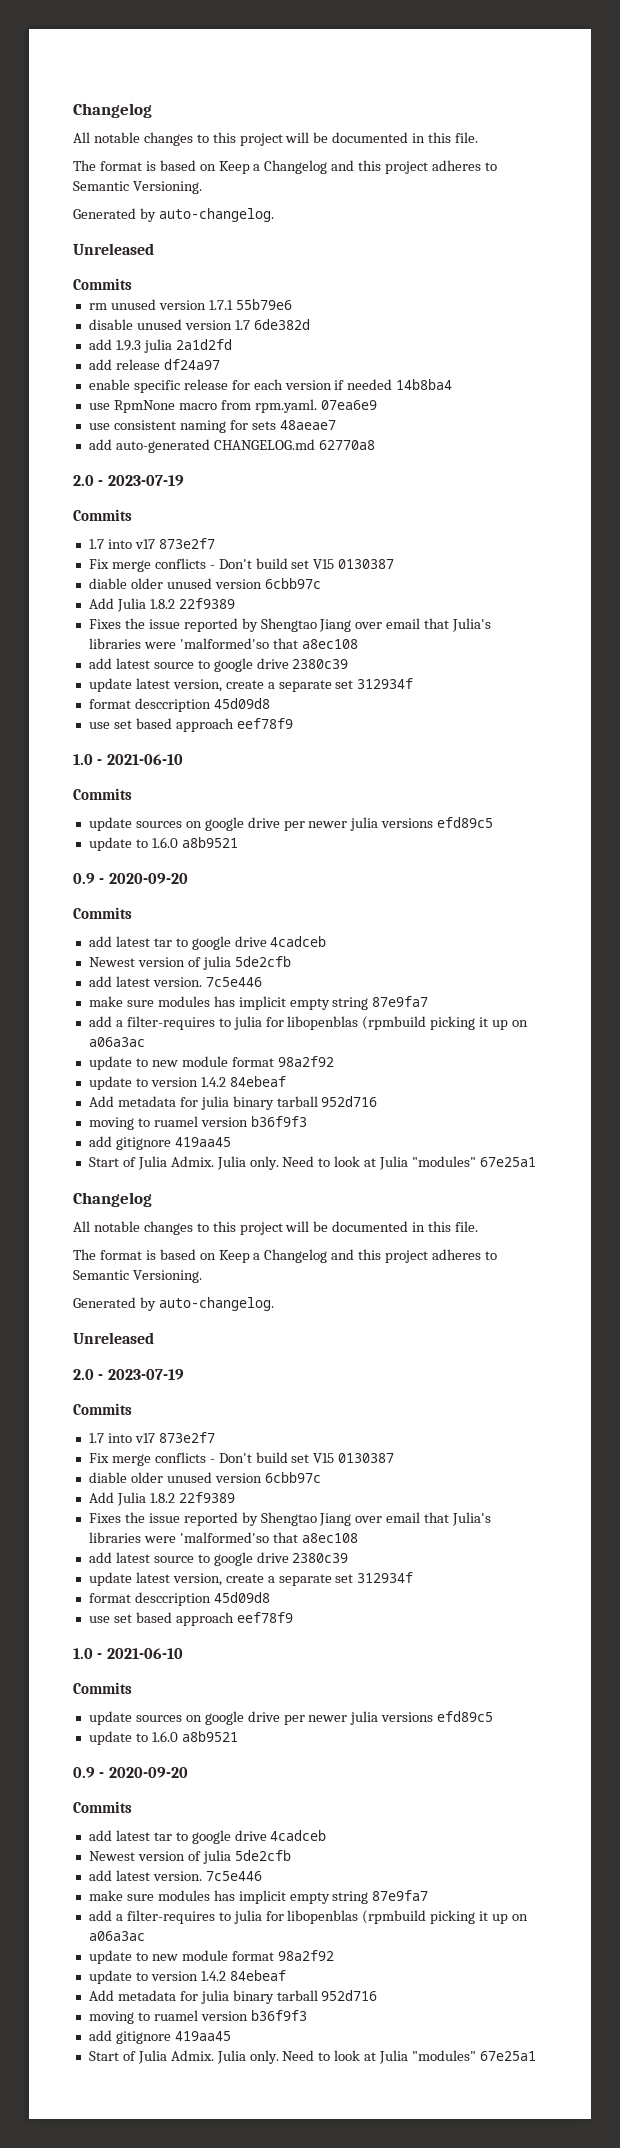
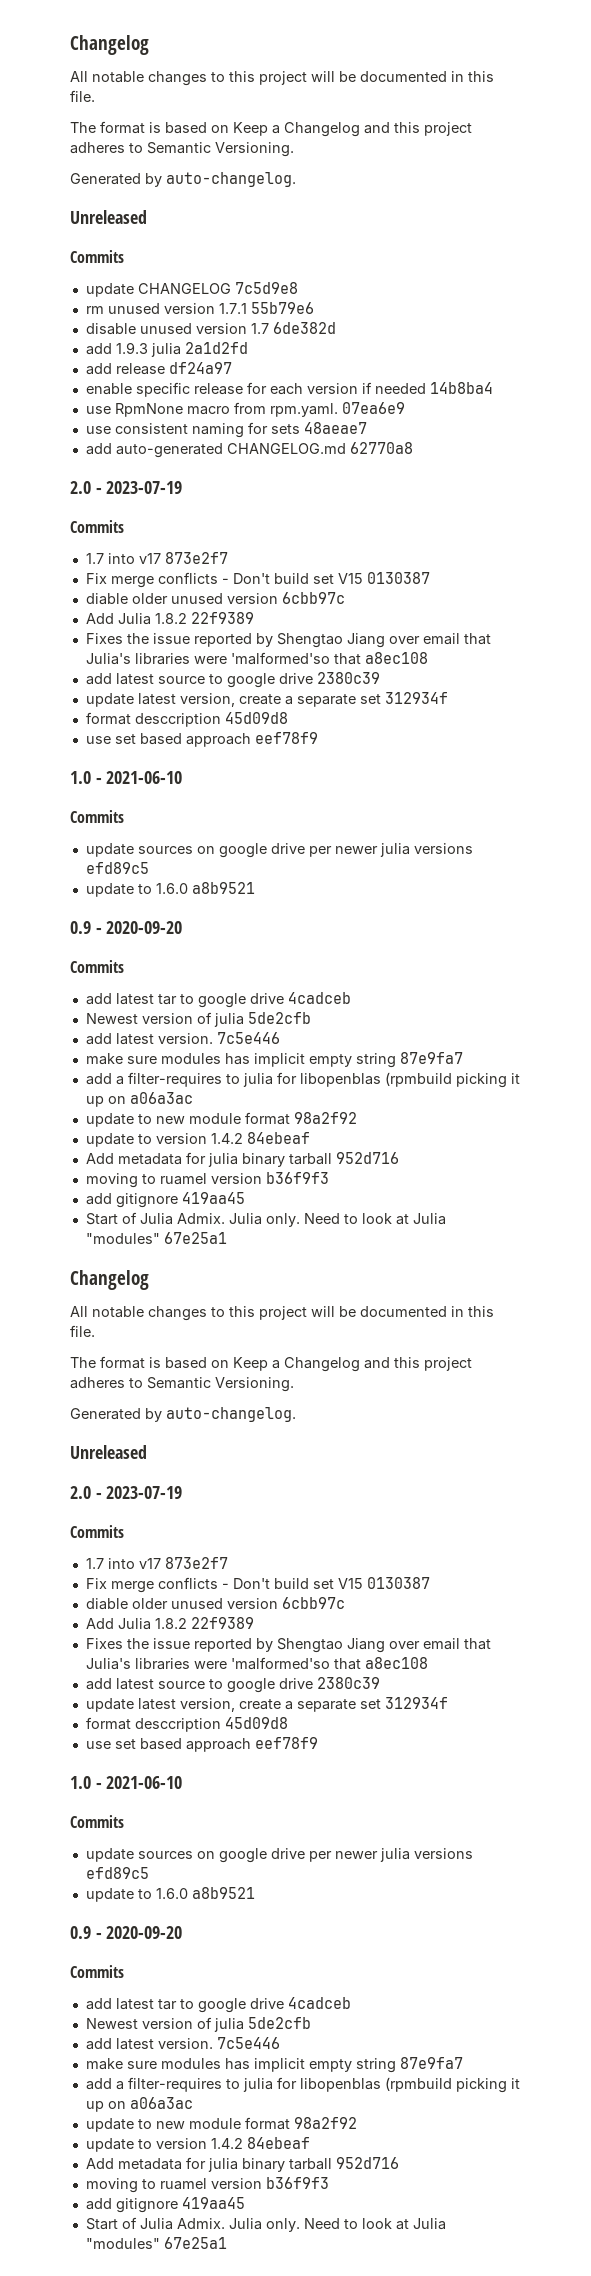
+ update CHANGELOG 7c5d9e8

